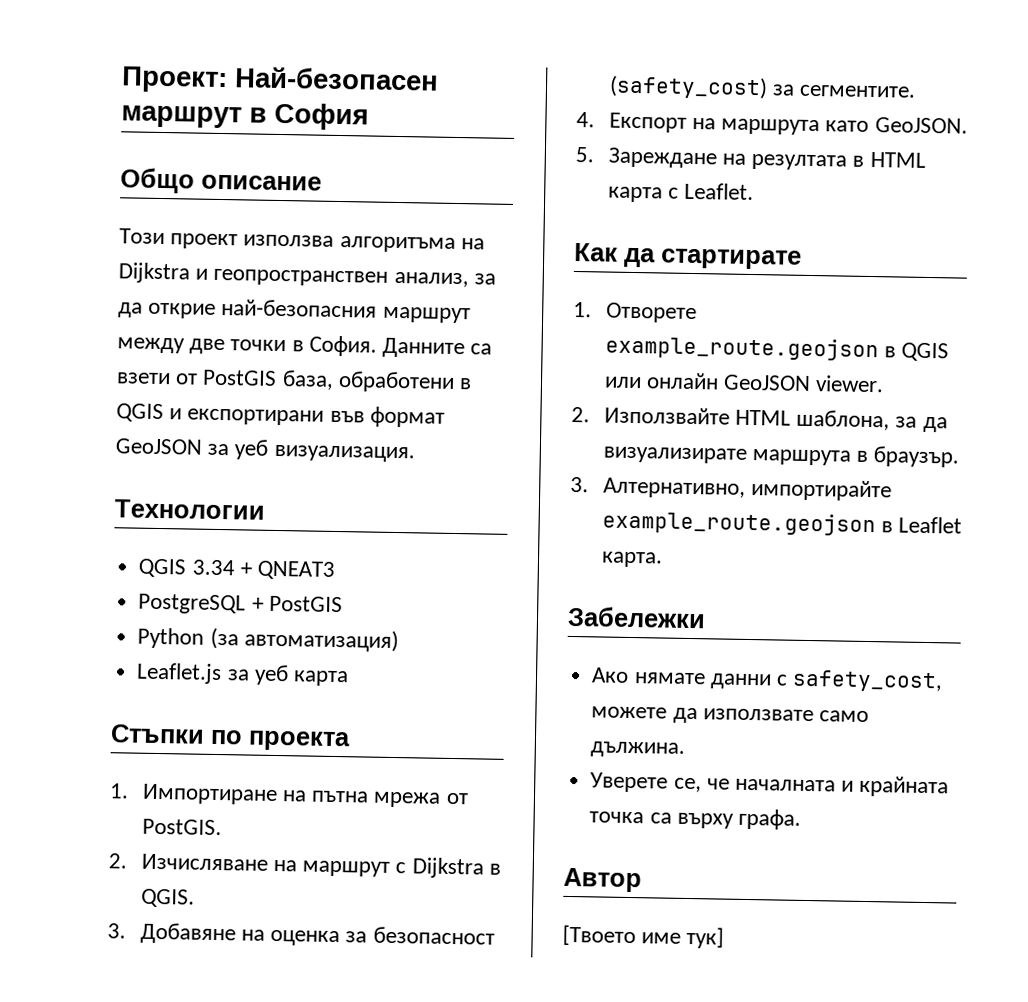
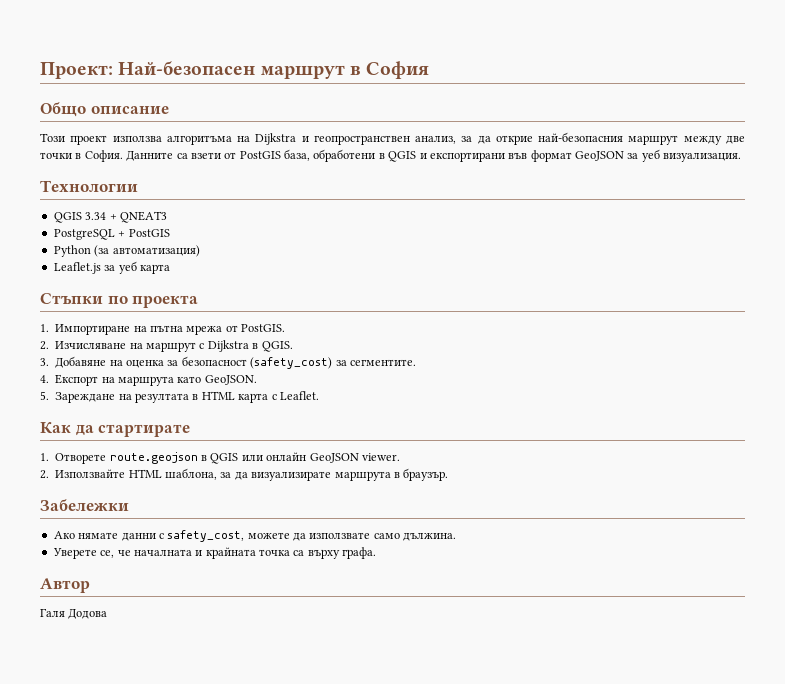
- 1. Отворете example_route.geojson в QGIS или онлайн GeoJSON viewer.
+ 1. Отворете route.geojson в QGIS или онлайн GeoJSON viewer.
- 3. Алтернативно, импортирайте example_route.geojson в Leaflet карта.
- [Твоето име тук]
+ Галя Додова

